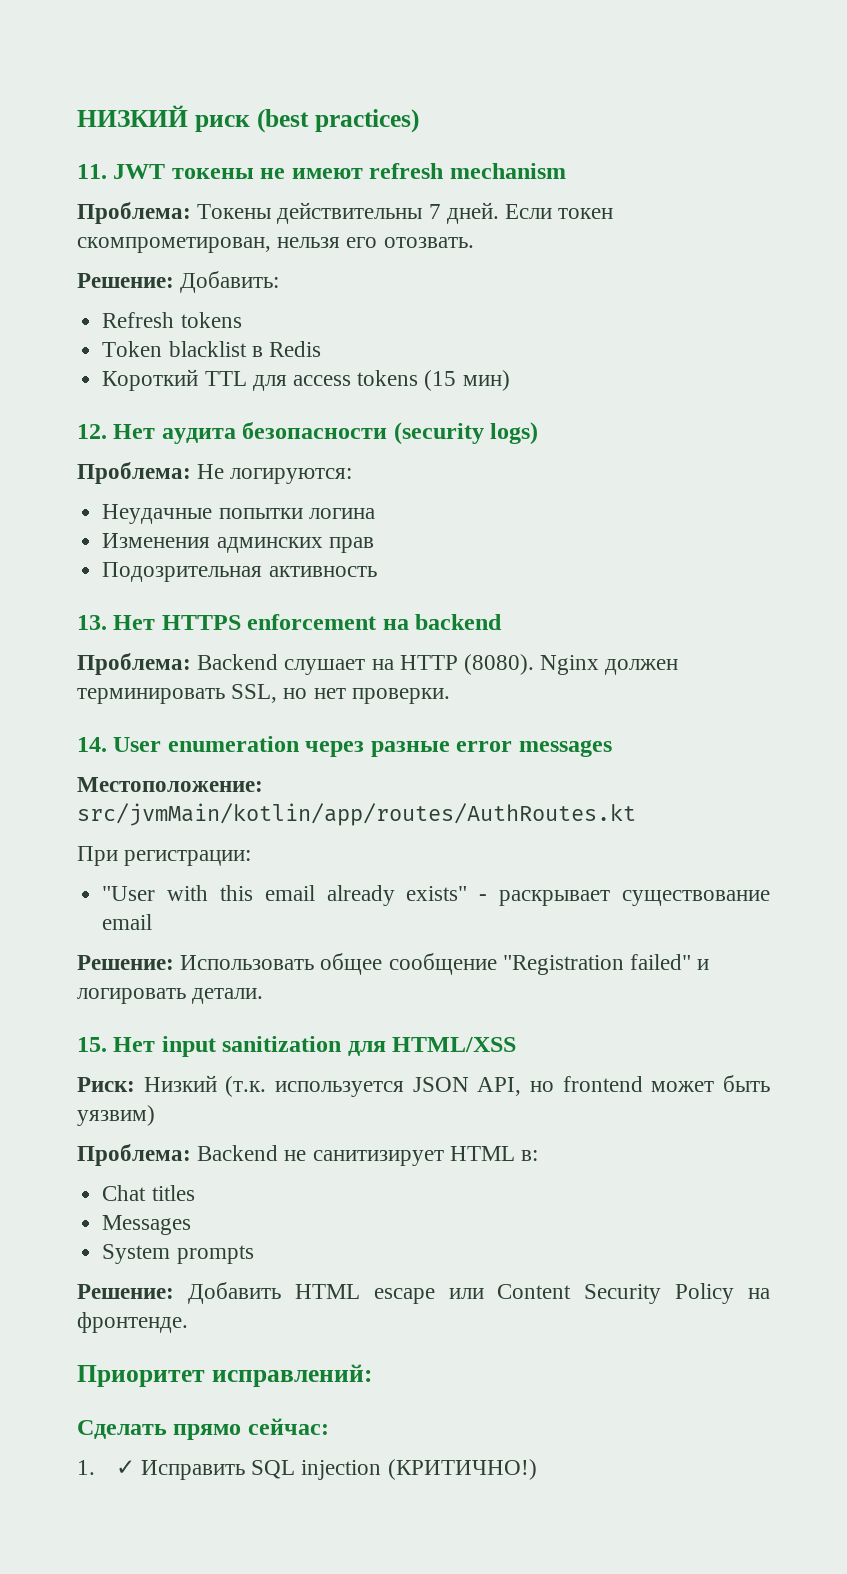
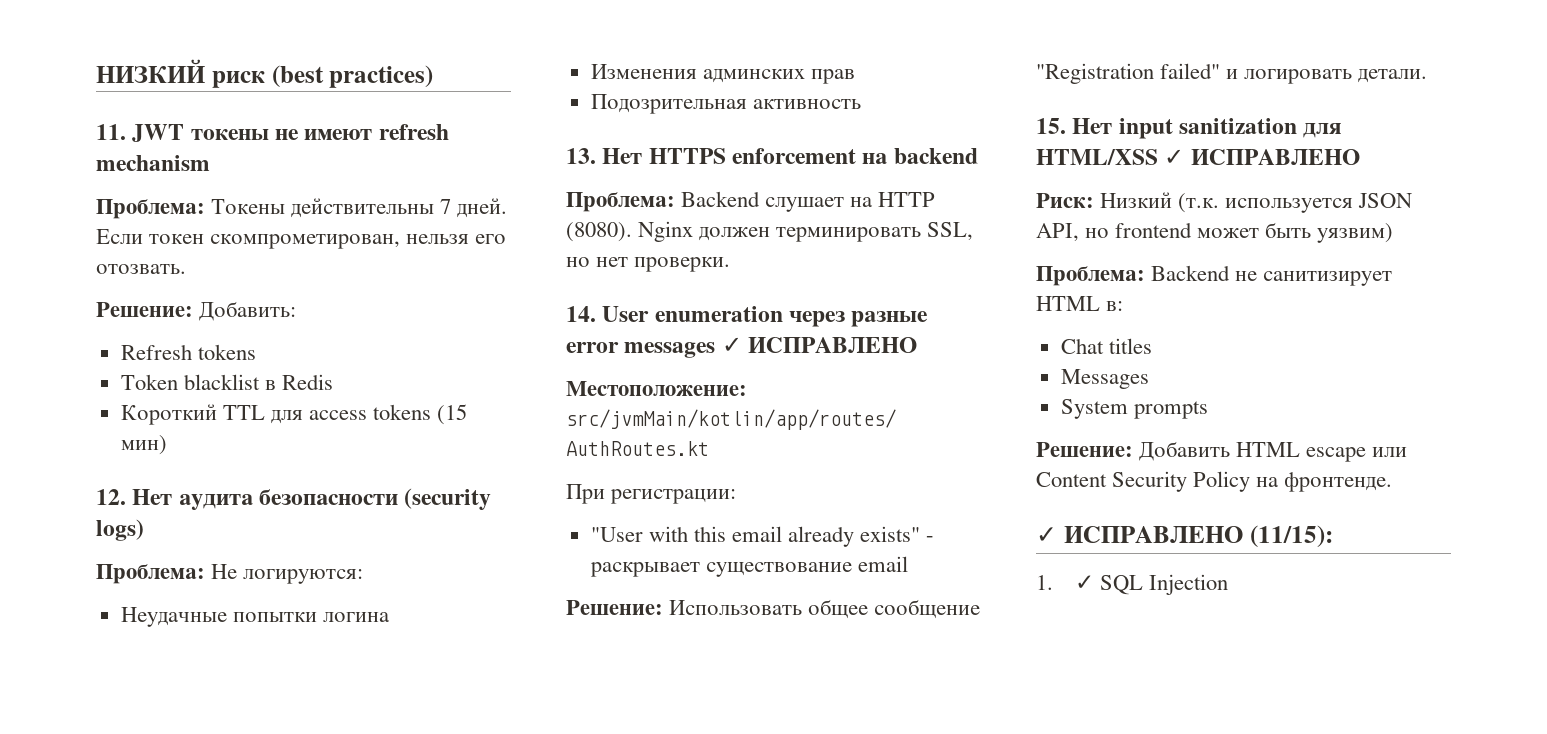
- 14. User enumeration через разные error messages
+ 14. User enumeration через разные error messages ✓ ИСПРАВЛЕНО
- 15. Нет input sanitization для HTML/XSS
+ 15. Нет input sanitization для HTML/XSS ✓ ИСПРАВЛЕНО
- Приоритет исправлений:
- Сделать прямо сейчас:
- 1. ✓ Исправить SQL injection (КРИТИЧНО!)
+ ✓ ИСПРАВЛЕНО (11/15):
+ 1. ✓ SQL Injection

